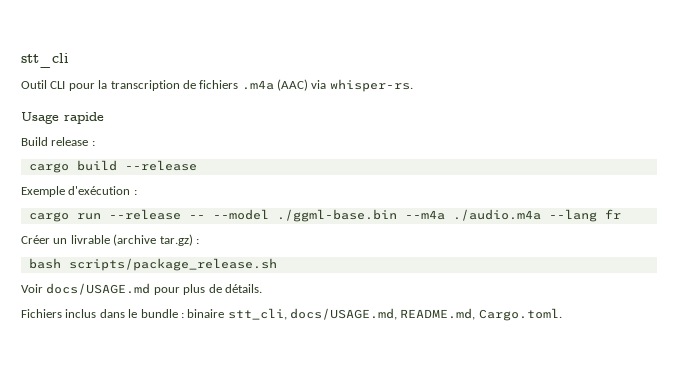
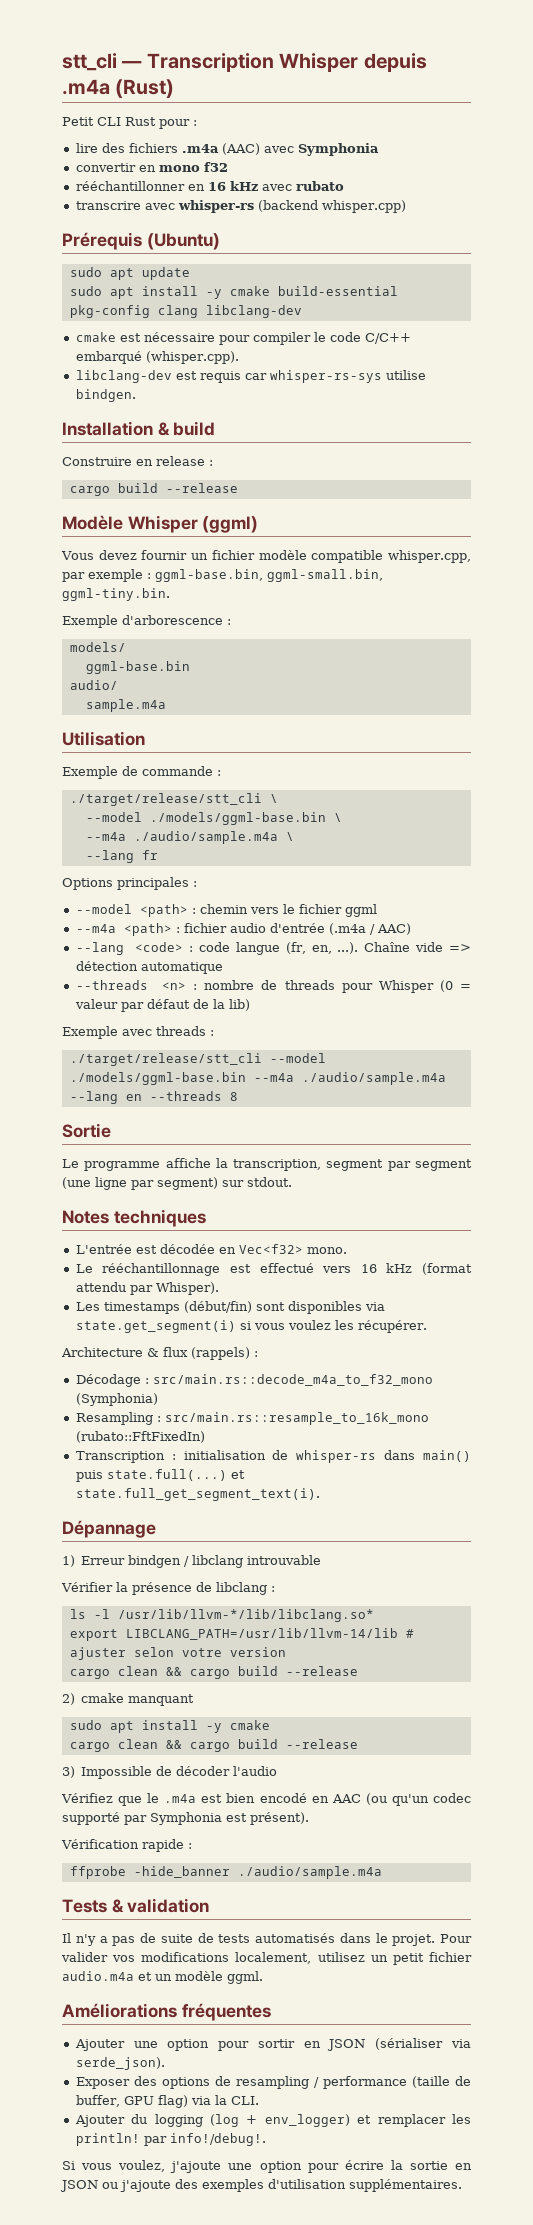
- stt_cli
- Outil CLI pour la transcription de fichiers .m4a (AAC) via whisper-rs.
- Usage rapide
- Build release :
+ stt_cli — Transcription Whisper depuis .m4a (Rust)
+ Petit CLI Rust pour :
+ lire des fichiers .m4a (AAC) avec Symphonia
+ convertir en mono f32
+ rééchantillonner en 16 kHz avec rubato
+ transcrire avec whisper-rs (backend whisper.cpp)
+ Prérequis (Ubuntu)
+ sudo apt update
+ sudo apt install -y cmake build-essential pkg-config clang libclang-dev
+ cmake est nécessaire pour compiler le code C/C++ embarqué (whisper.cpp).
+ libclang-dev est requis car whisper-rs-sys utilise bindgen.
+ Installation & build
+ Construire en release :
- Exemple d'exécution :
- cargo run --release -- --model ./ggml-base.bin --m4a ./audio.m4a --lang fr
- Créer un livrable (archive tar.gz) :
- bash scripts/package_release.sh
- Voir docs/USAGE.md pour plus de détails.
- Fichiers inclus dans le bundle : binaire stt_cli, docs/USAGE.md, README.md, Cargo.toml.
+ Modèle Whisper (ggml)
+ Vous devez fournir un fichier modèle compatible whisper.cpp, par exemple : ggml-base.bin, ggml-small.bin, ggml-tiny.bin.
+ Exemple d'arborescence :
+ models/
+ ggml-base.bin
+ audio/
+ sample.m4a
+ Utilisation
+ Exemple de commande :
+ ./target/release/stt_cli \
+ --model ./models/ggml-base.bin \
+ --m4a ./audio/sample.m4a \
+ --lang fr
+ Options principales :
+ --model <path> : chemin vers le fichier ggml
+ --m4a <path> : fichier audio d'entrée (.m4a / AAC)
+ --lang <code> : code langue (fr, en, ...). Chaîne vide => détection automatique
+ --threads <n> : nombre de threads pour Whisper (0 = valeur par défaut de la lib)
+ Exemple avec threads :
+ ./target/release/stt_cli --model ./models/ggml-base.bin --m4a ./audio/sample.m4a --lang en --threads 8
+ Sortie
+ Le programme affiche la transcription, segment par segment (une ligne par segment) sur stdout.
+ Notes techniques
+ L'entrée est décodée en Vec<f32> mono.
+ Le rééchantillonnage est effectué vers 16 kHz (format attendu par Whisper).
+ Les timestamps (début/fin) sont disponibles via state.get_segment(i) si vous voulez les récupérer.
+ Architecture & flux (rappels) :
+ Décodage : src/main.rs::decode_m4a_to_f32_mono (Symphonia)
+ Resampling : src/main.rs::resample_to_16k_mono (rubato::FftFixedIn)
+ Transcription : initialisation de whisper-rs dans main() puis state.full(...) et state.full_get_segment_text(i).
+ Dépannage
+ 1) Erreur bindgen / libclang introuvable
+ Vérifier la présence de libclang :
+ ls -l /usr/lib/llvm-*/lib/libclang.so*
+ export LIBCLANG_PATH=/usr/lib/llvm-14/lib # ajuster selon votre version
+ cargo clean && cargo build --release
+ 2) cmake manquant
+ sudo apt install -y cmake
+ cargo clean && cargo build --release
+ 3) Impossible de décoder l'audio
+ Vérifiez que le .m4a est bien encodé en AAC (ou qu'un codec supporté par Symphonia est présent).
+ Vérification rapide :
+ ffprobe -hide_banner ./audio/sample.m4a
+ Tests & validation
+ Il n'y a pas de suite de tests automatisés dans le projet. Pour valider vos modifications localement, utilisez un petit fichier audio.m4a et un modèle ggml.
+ Améliorations fréquentes
+ Ajouter une option pour sortir en JSON (sérialiser via serde_json).
+ Exposer des options de resampling / performance (taille de buffer, GPU flag) via la CLI.
+ Ajouter du logging (log + env_logger) et remplacer les println! par info!/debug!.
+ Si vous voulez, j'ajoute une option pour écrire la sortie en JSON ou j'ajoute des exemples d'utilisation supplémentaires.

